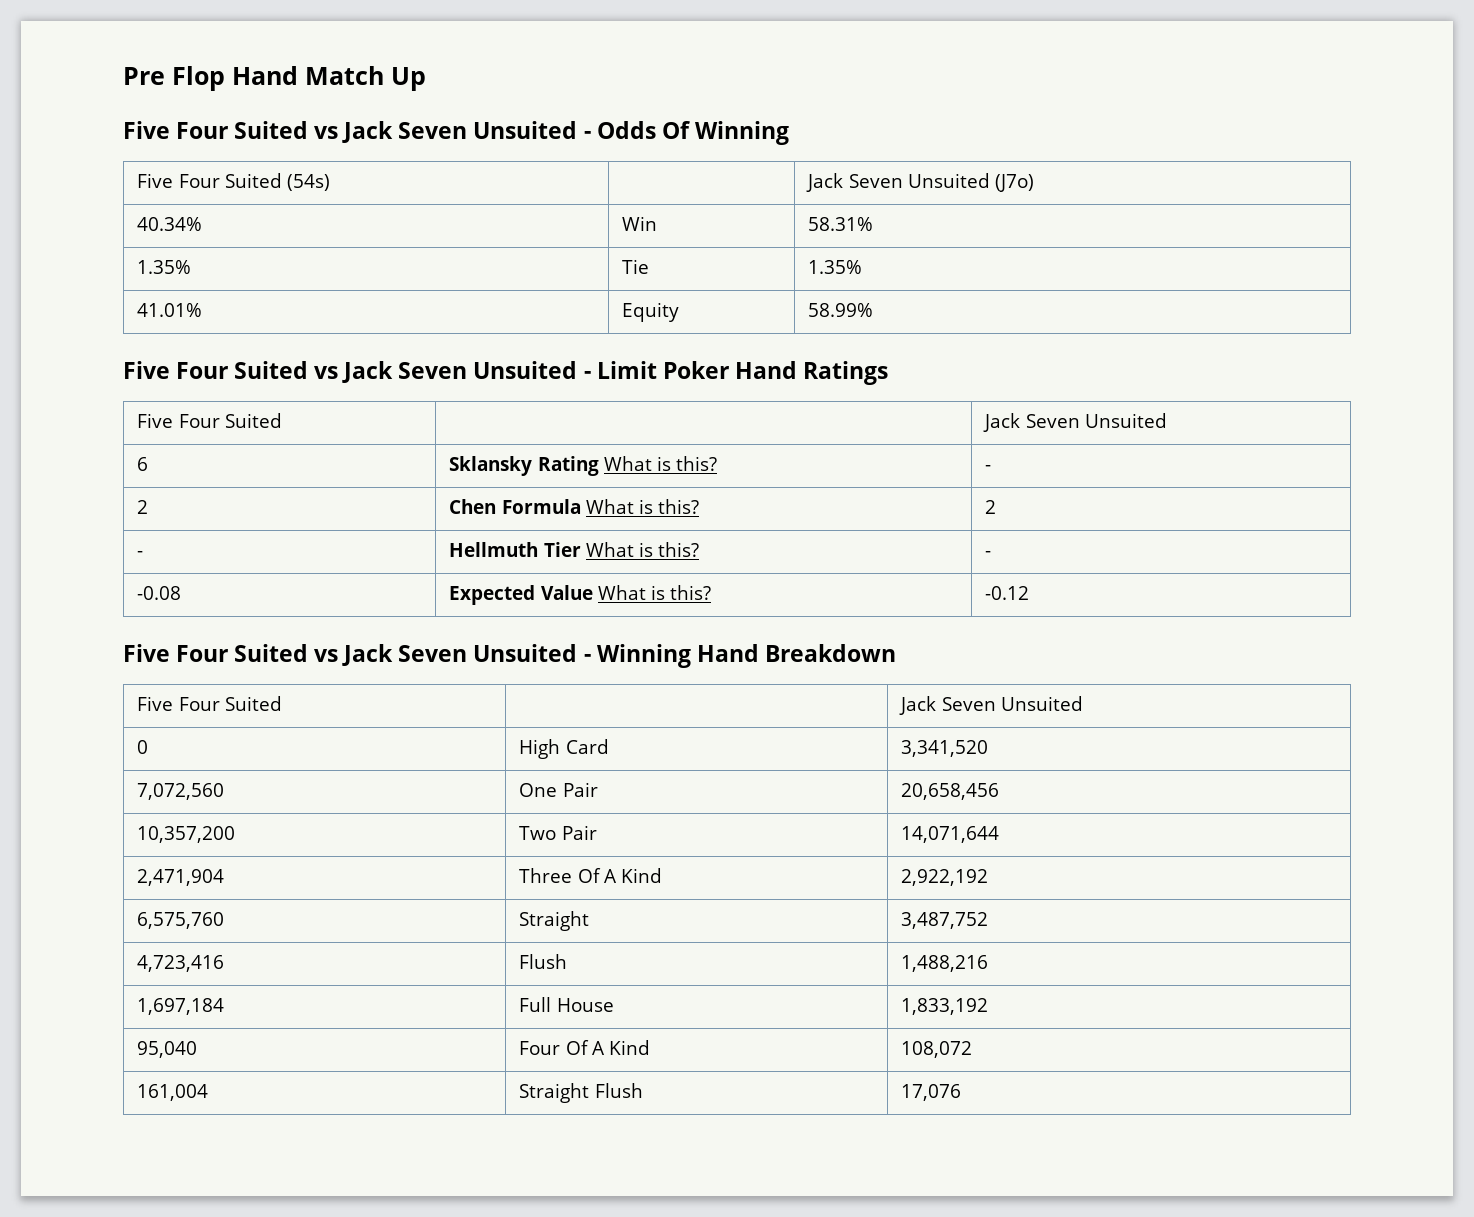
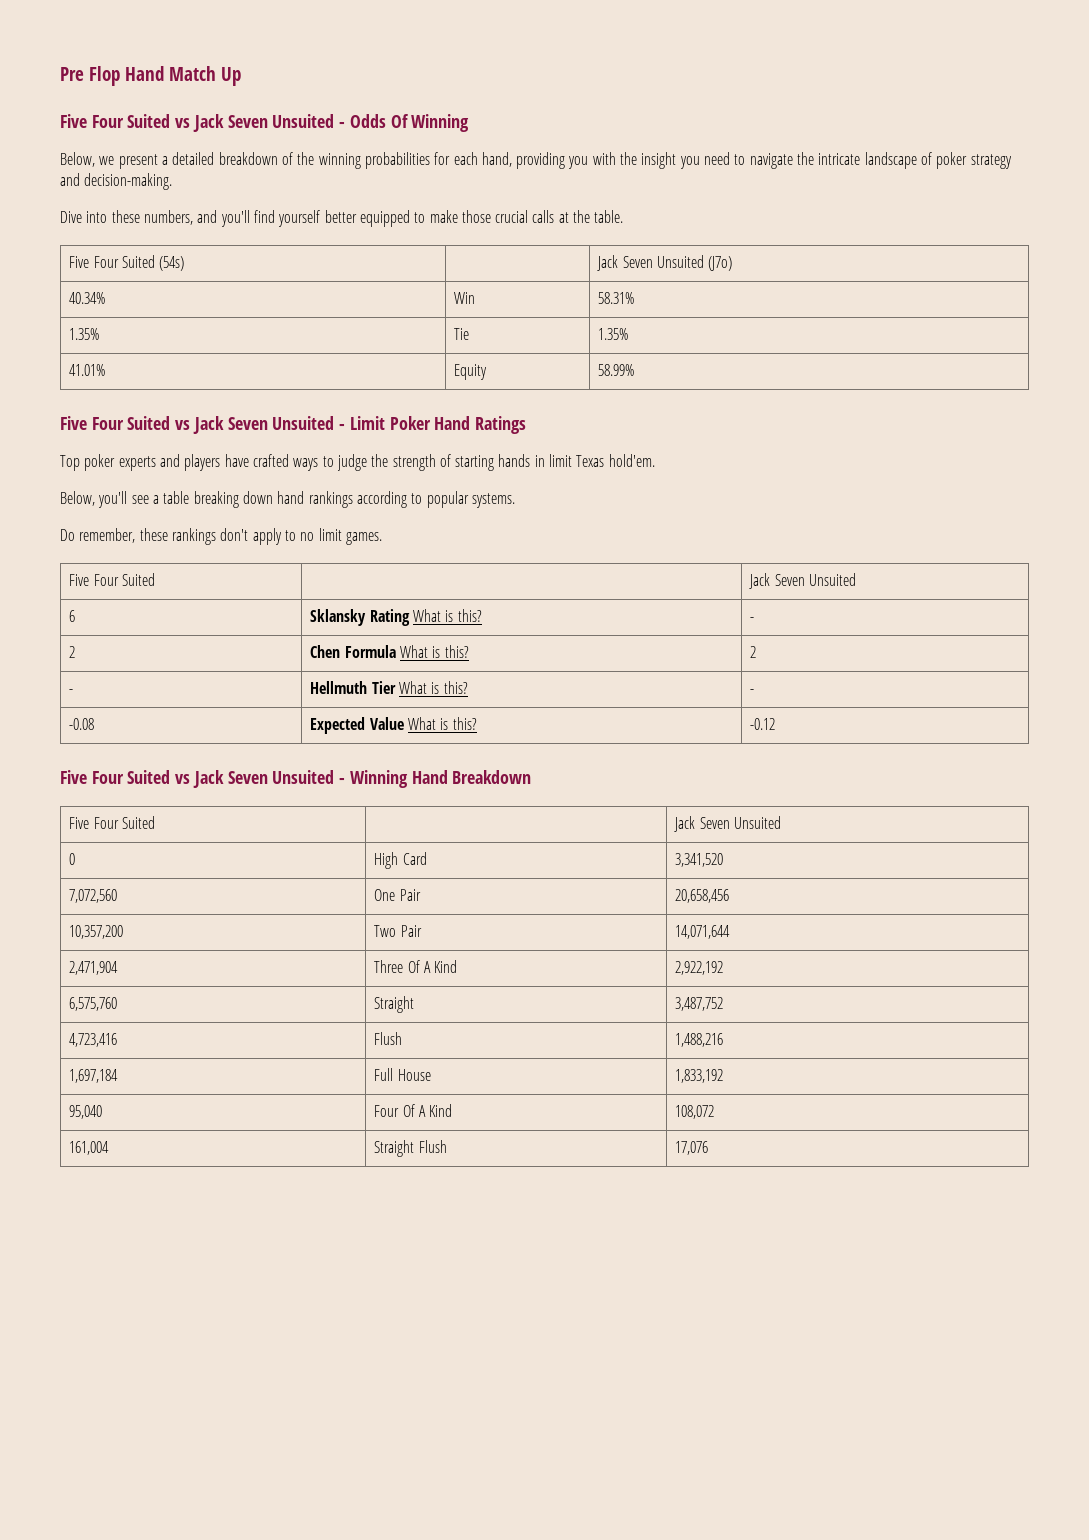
+ Below, we present a detailed breakdown of the winning probabilities for each hand, providing you with the insight you need to navigate the intricate landscape of poker strategy and decision-making.
+ Dive into these numbers, and you'll find yourself better equipped to make those crucial calls at the table.
+ Top poker experts and players have crafted ways to judge the strength of starting hands in limit Texas hold'em.
+ Below, you'll see a table breaking down hand rankings according to popular systems.
+ Do remember, these rankings don't apply to no limit games.

